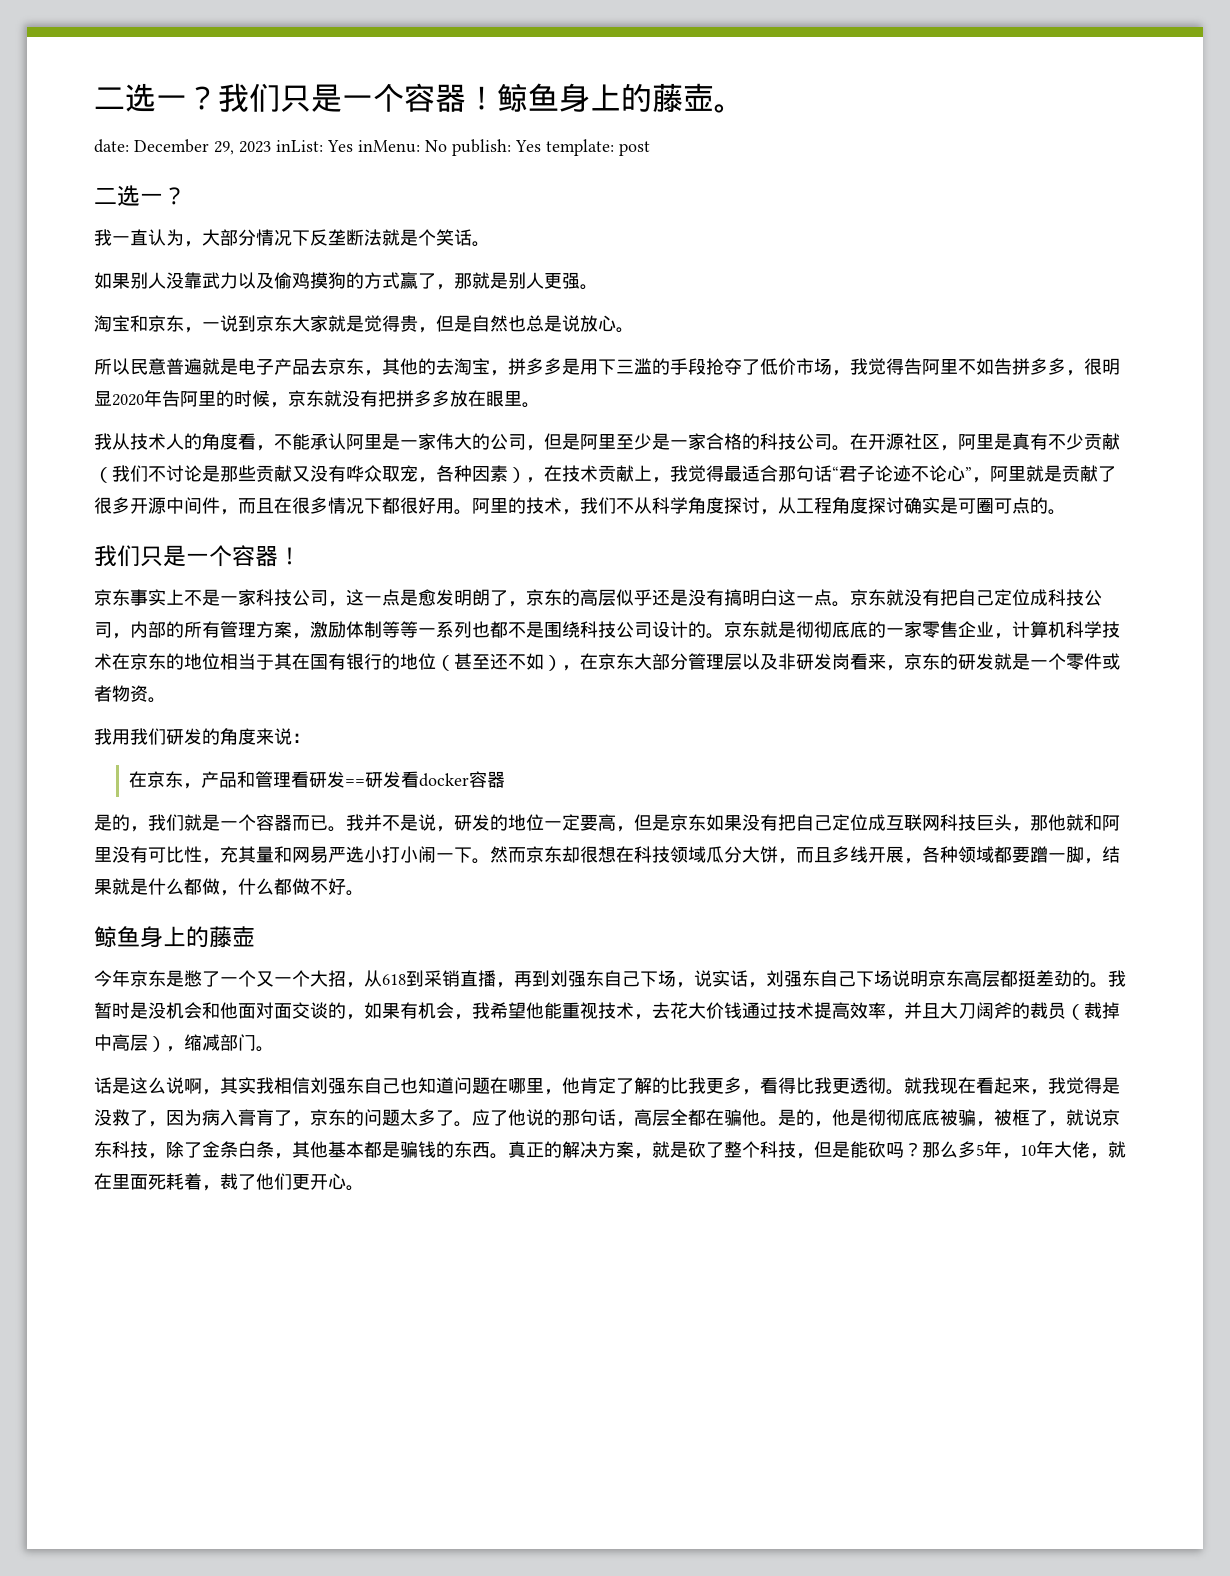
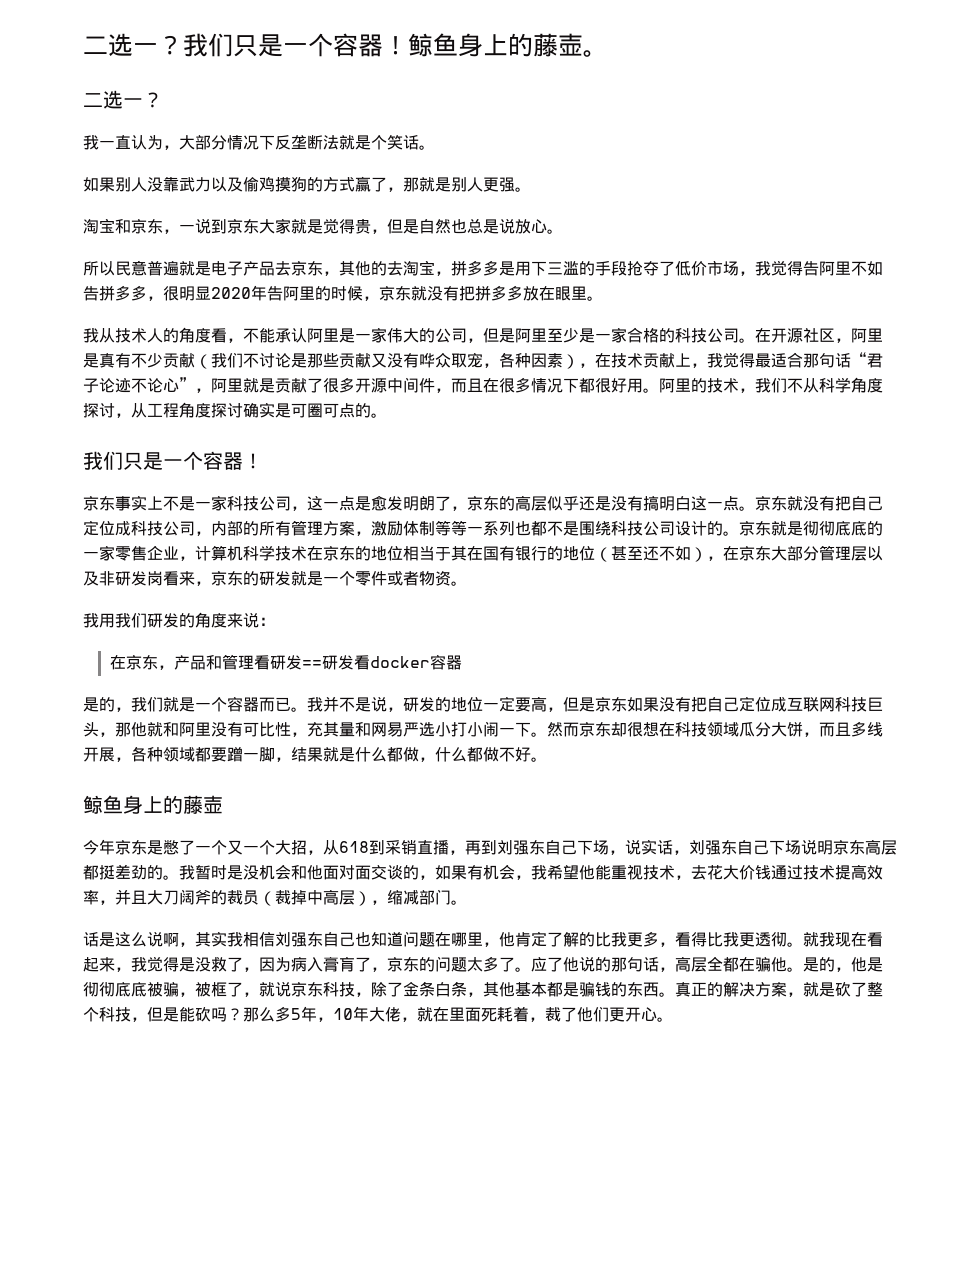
- date: December 29, 2023 inList: Yes inMenu: No publish: Yes template: post

